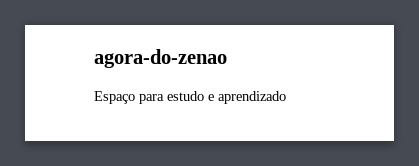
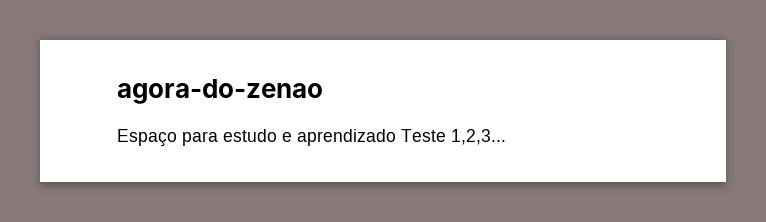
- Espaço para estudo e aprendizado
+ Espaço para estudo e aprendizado Teste 1,2,3...

